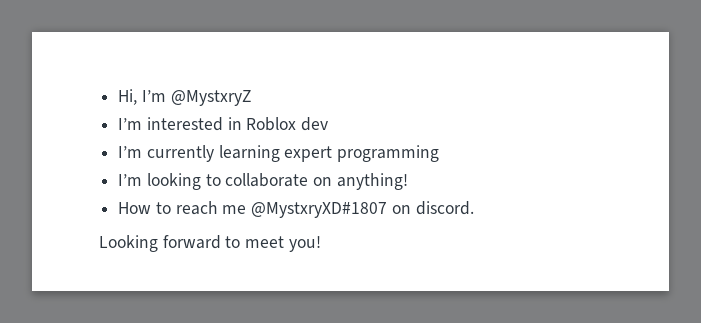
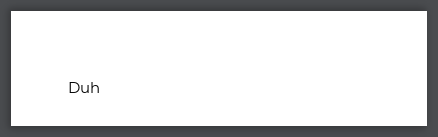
- Hi, I’m @MystxryZ
- I’m interested in Roblox dev
- I’m currently learning expert programming
- I’m looking to collaborate on anything!
- How to reach me @MystxryXD#1807 on discord.
- Looking forward to meet you!
+ Duh

